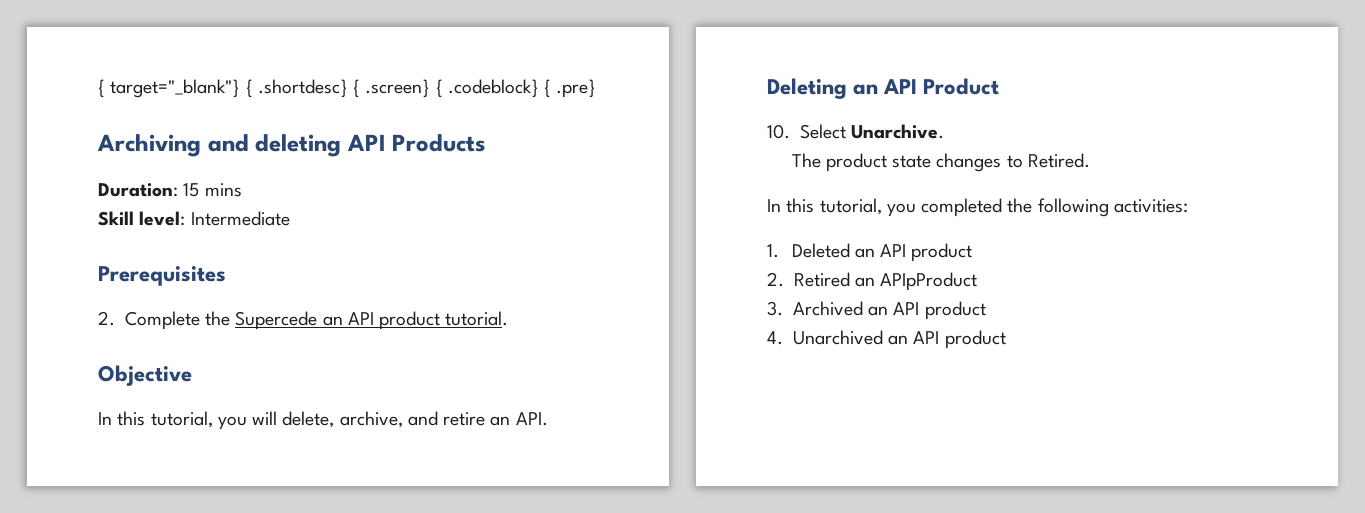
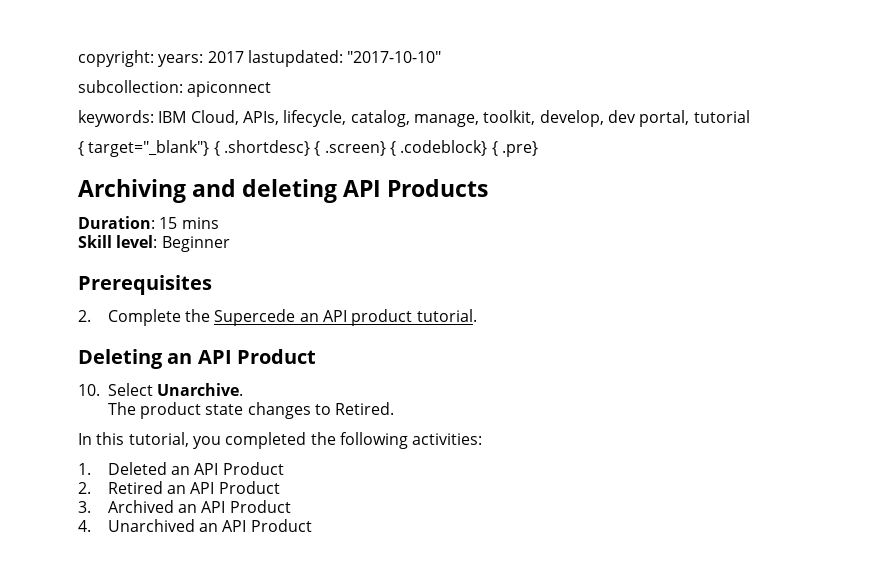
+ copyright: years: 2017 lastupdated: "2017-10-10"
+ subcollection: apiconnect
+ keywords: IBM Cloud, APIs, lifecycle, catalog, manage, toolkit, develop, dev portal, tutorial
- Skill level: Intermediate
+ Skill level: Beginner
- Objective
- In this tutorial, you will delete, archive, and retire an API.
- 1. Deleted an API product
+ 1. Deleted an API Product
- 2. Retired an APIpProduct
+ 2. Retired an API Product
- 3. Archived an API product
+ 3. Archived an API Product
- 4. Unarchived an API product
+ 4. Unarchived an API Product

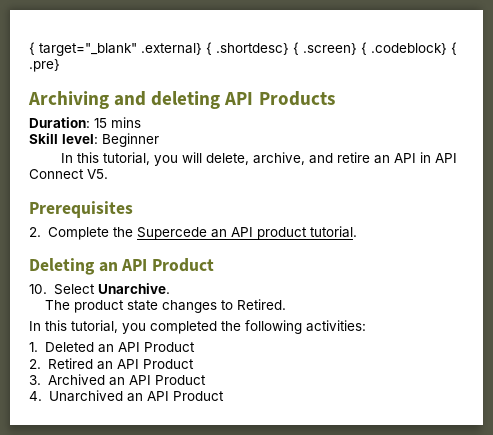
- copyright: years: 2017 lastupdated: "2017-10-10"
- subcollection: apiconnect
- keywords: IBM Cloud, APIs, lifecycle, catalog, manage, toolkit, develop, dev portal, tutorial
- { target="_blank"} { .shortdesc} { .screen} { .codeblock} { .pre}
+ { target="_blank" .external} { .shortdesc} { .screen} { .codeblock} { .pre}
+ In this tutorial, you will delete, archive, and retire an API in API Connect V5.

